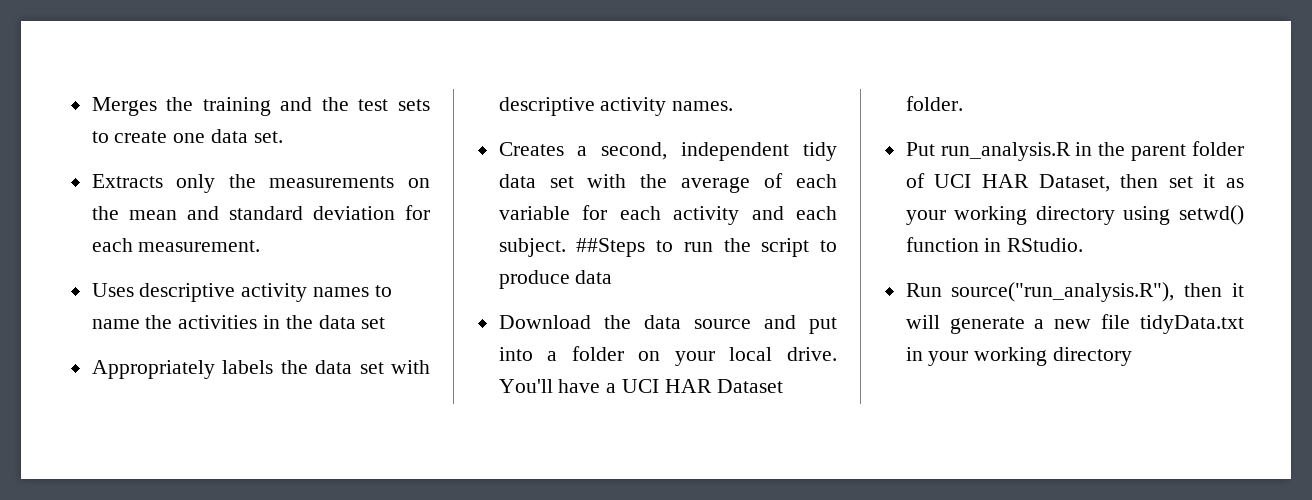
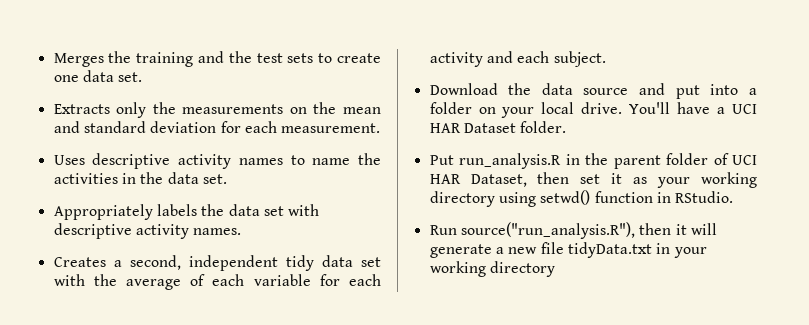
- Uses descriptive activity names to name the activities in the data set
+ Uses descriptive activity names to name the activities in the data set.
- ##Steps to run the script to produce data

